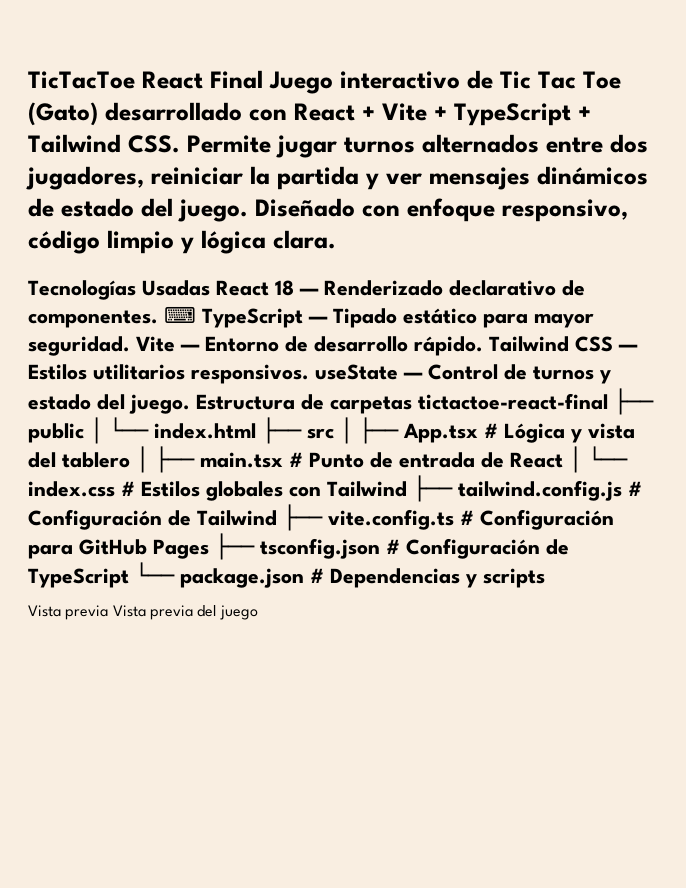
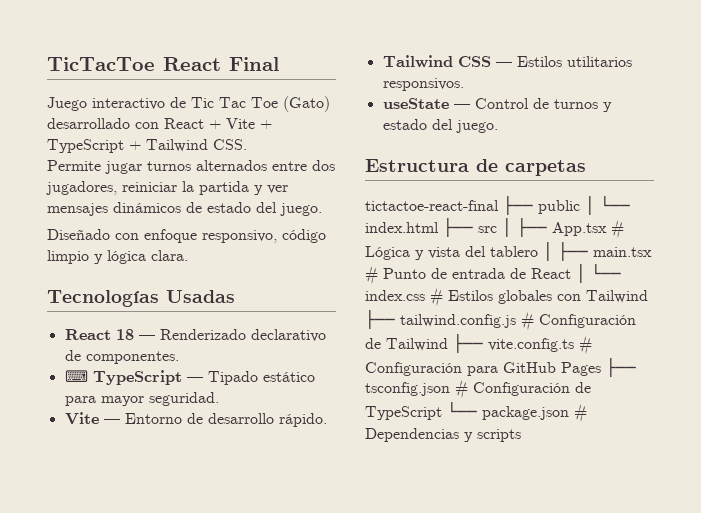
- TicTacToe React Final Juego interactivo de Tic Tac Toe (Gato) desarrollado con React + Vite + TypeScript + Tailwind CSS. Permite jugar turnos alternados entre dos jugadores, reiniciar la partida y ver mensajes dinámicos de estado del juego. Diseñado con enfoque responsivo, código limpio y lógica clara.
+ TicTacToe React Final
+ Juego interactivo de Tic Tac Toe (Gato) desarrollado con React + Vite + TypeScript + Tailwind CSS.
+ Permite jugar turnos alternados entre dos jugadores, reiniciar la partida y ver mensajes dinámicos de estado del juego.
+ Diseñado con enfoque responsivo, código limpio y lógica clara.
- Tecnologías Usadas React 18 — Renderizado declarativo de componentes. ⌨ TypeScript — Tipado estático para mayor seguridad. Vite — Entorno de desarrollo rápido. Tailwind CSS — Estilos utilitarios responsivos. useState — Control de turnos y estado del juego. Estructura de carpetas tictactoe-react-final ├── public │ └── index.html ├── src │ ├── App.tsx # Lógica y vista del tablero │ ├── main.tsx # Punto de entrada de React │ └── index.css # Estilos globales con Tailwind ├── tailwind.config.js # Configuración de Tailwind ├── vite.config.ts # Configuración para GitHub Pages ├── tsconfig.json # Configuración de TypeScript └── package.json # Dependencias y scripts
+ Tecnologías Usadas
+ React 18 — Renderizado declarativo de componentes.
+ ⌨ TypeScript — Tipado estático para mayor seguridad.
+ Vite — Entorno de desarrollo rápido.
+ Tailwind CSS — Estilos utilitarios responsivos.
+ useState — Control de turnos y estado del juego.
+ Estructura de carpetas
+ tictactoe-react-final ├── public │ └── index.html ├── src │ ├── App.tsx # Lógica y vista del tablero │ ├── main.tsx # Punto de entrada de React │ └── index.css # Estilos globales con Tailwind ├── tailwind.config.js # Configuración de Tailwind ├── vite.config.ts # Configuración para GitHub Pages ├── tsconfig.json # Configuración de TypeScript └── package.json # Dependencias y scripts
- Vista previa Vista previa del juego

